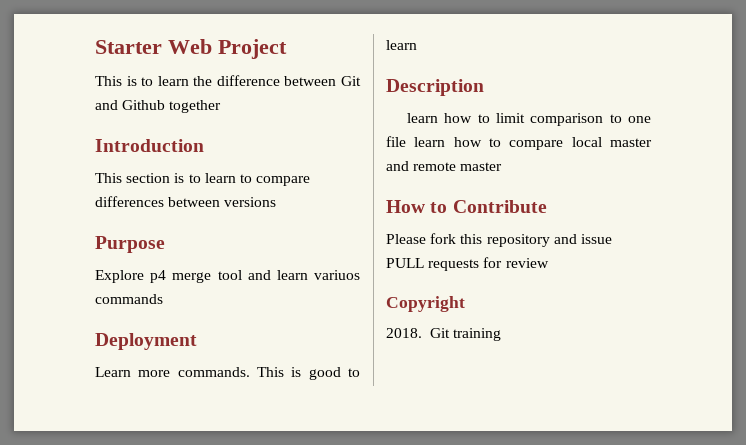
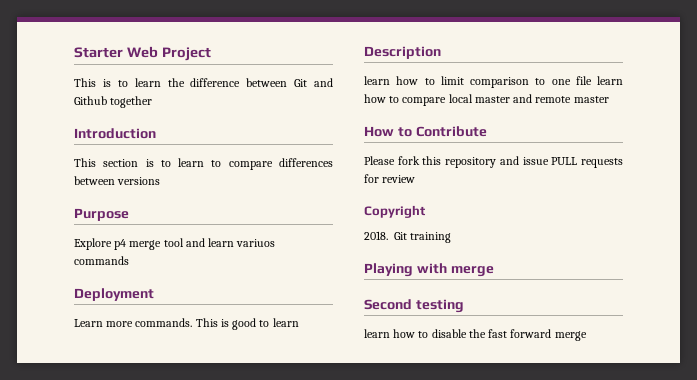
+ Playing with merge
+ Second testing
+ learn how to disable the fast forward merge

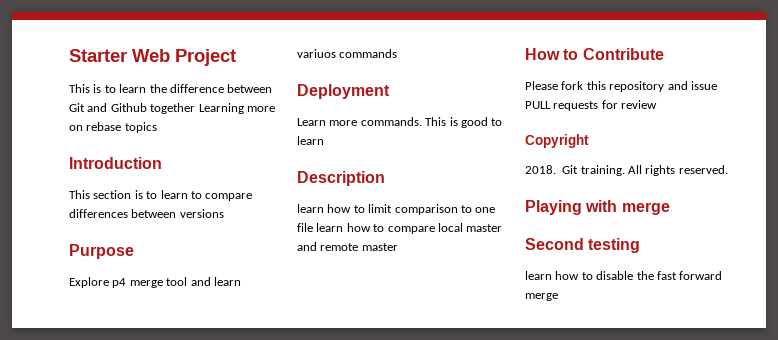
- This is to learn the difference between Git and Github together
+ This is to learn the difference between Git and Github together Learning more on rebase topics
- Git training
+ Git training. All rights reserved.

